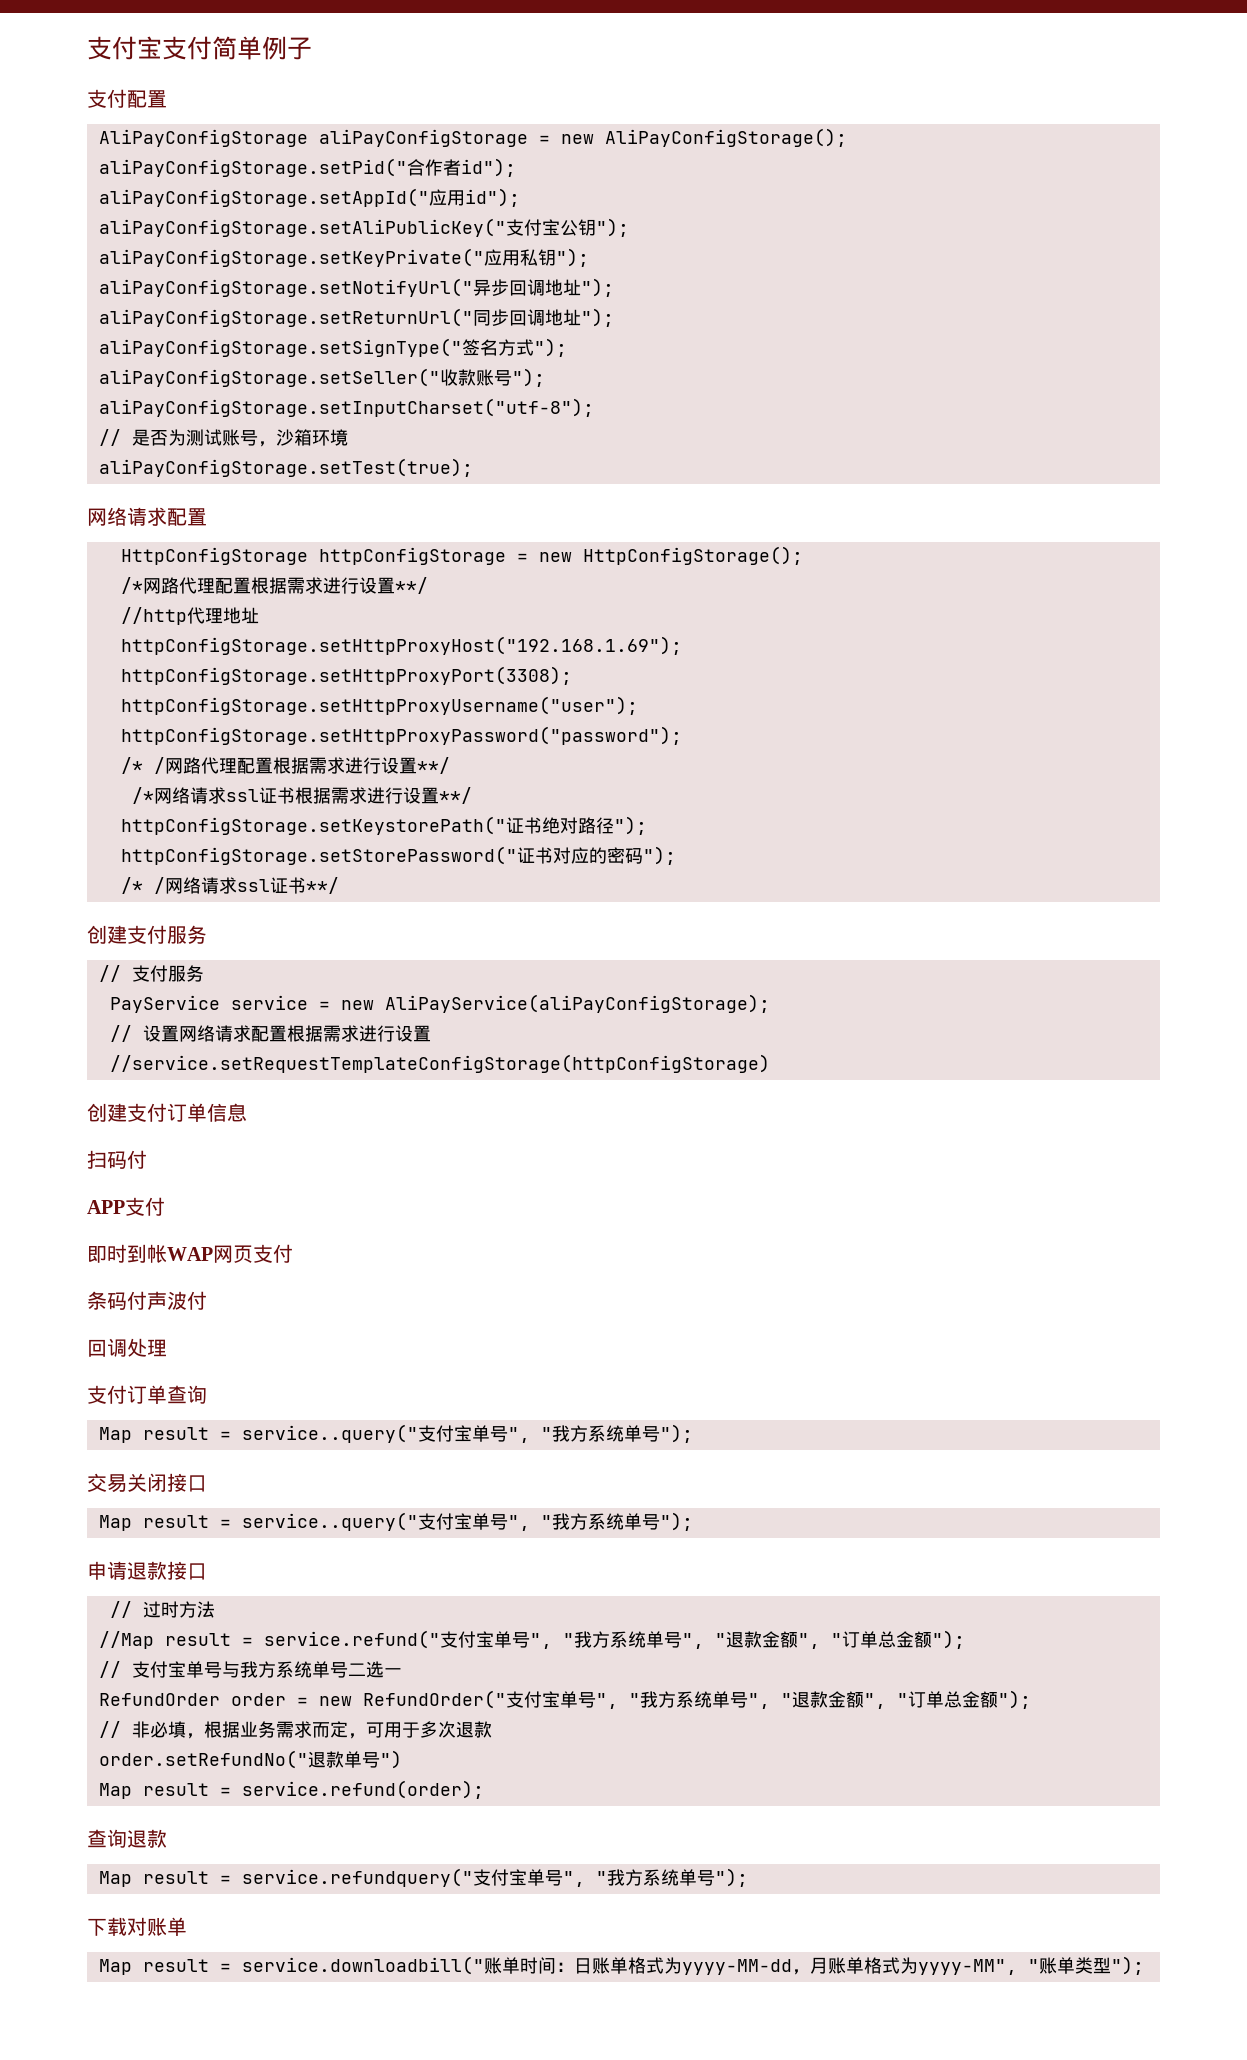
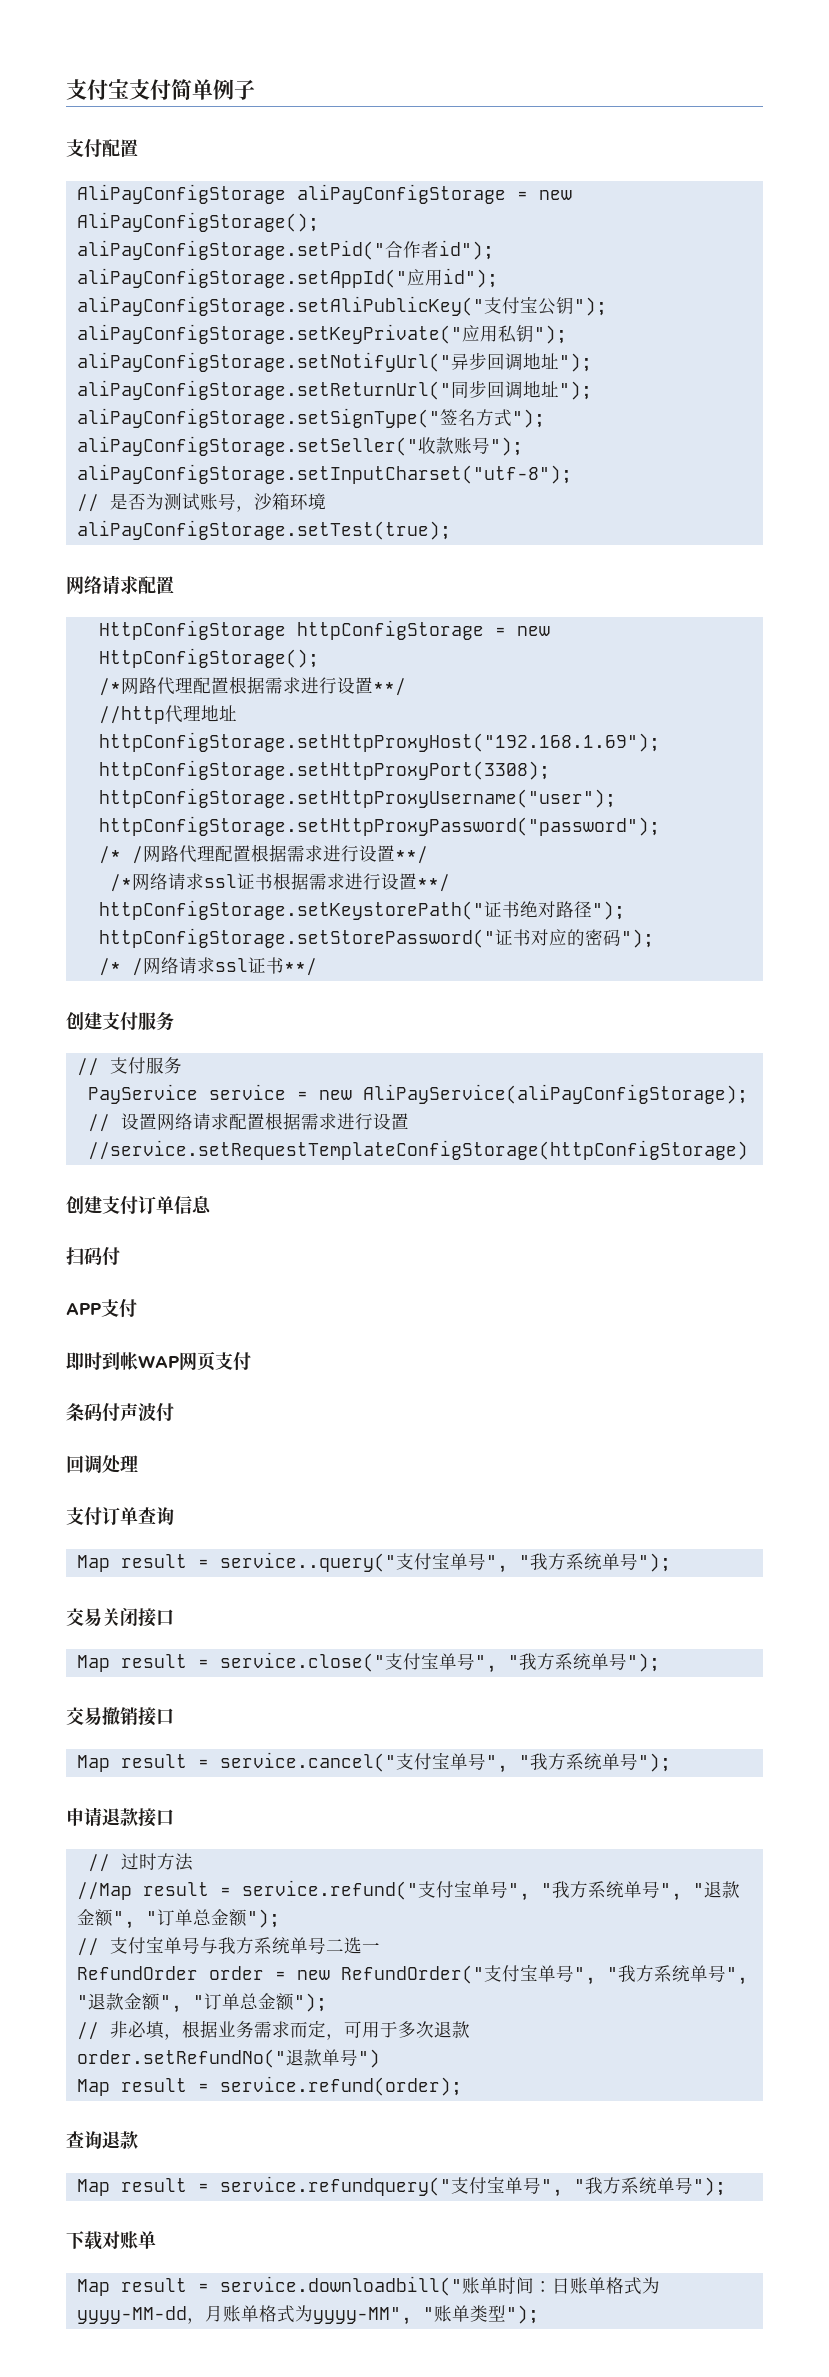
  交易关闭接口
- Map result = service..query("支付宝单号", "我方系统单号");
+ Map result = service.close("支付宝单号", "我方系统单号");
+ 交易撤销接口
+ Map result = service.cancel("支付宝单号", "我方系统单号");

